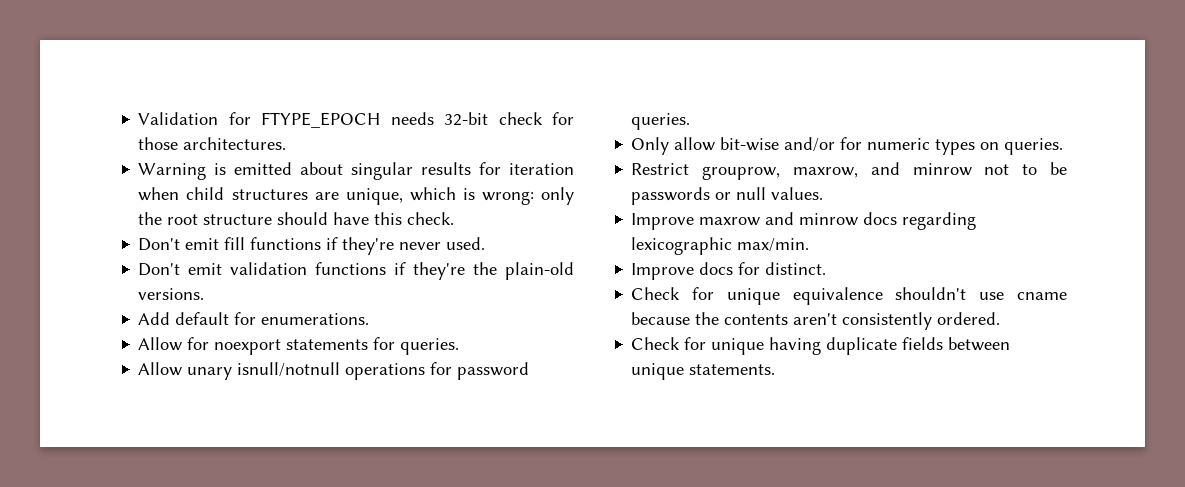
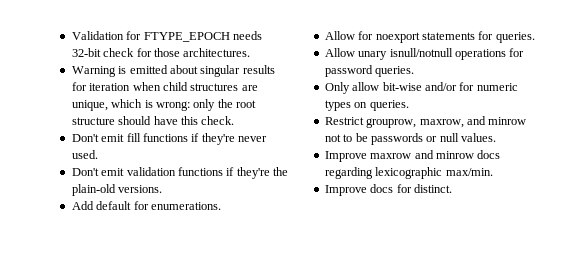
- Check for unique equivalence shouldn't use cname because the contents aren't consistently ordered.
- Check for unique having duplicate fields between unique statements.

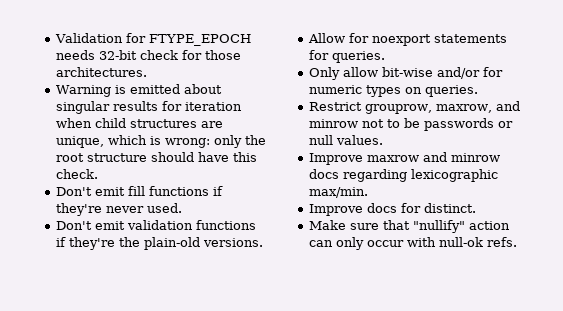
- Add default for enumerations.
- Allow unary isnull/notnull operations for password queries.
+ Make sure that "nullify" action can only occur with null-ok refs.

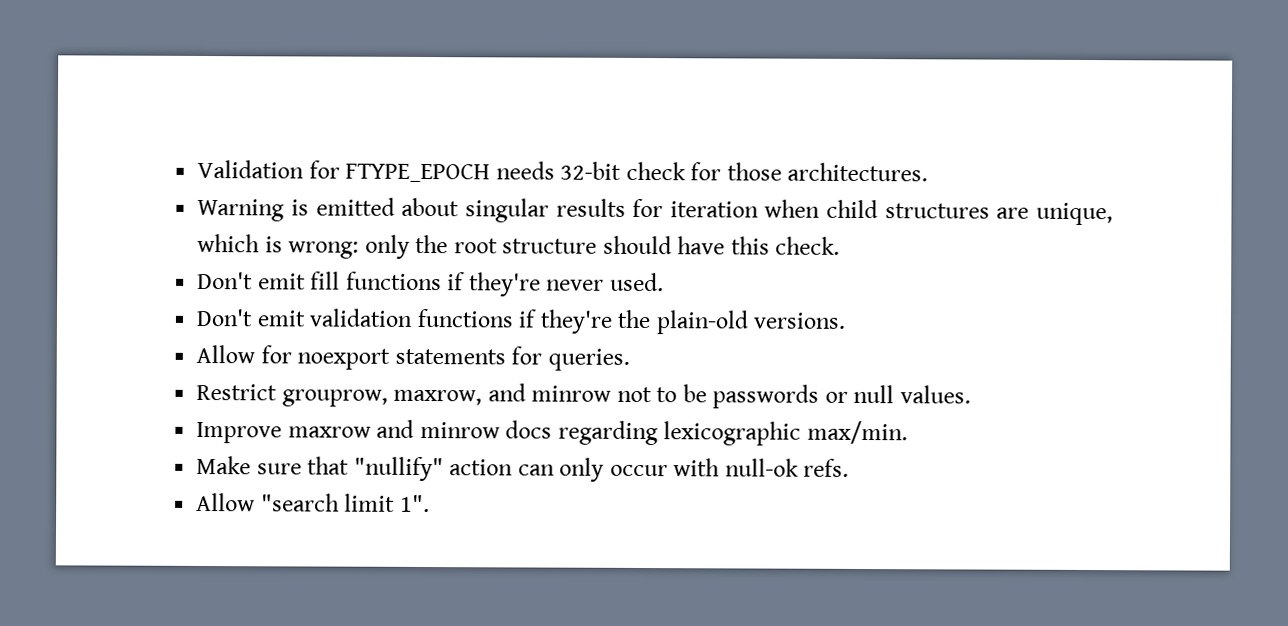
- Only allow bit-wise and/or for numeric types on queries.
- Improve docs for distinct.
+ Allow "search limit 1".

